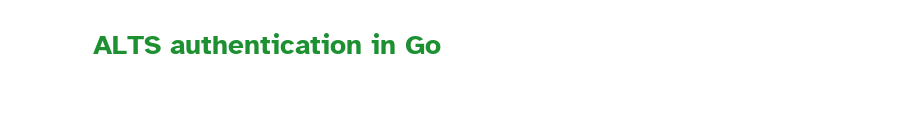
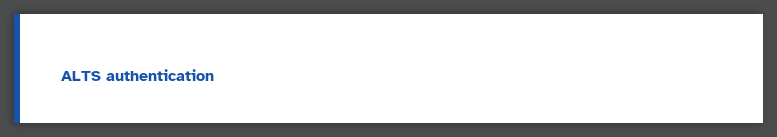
- ALTS authentication in Go
+ ALTS authentication

